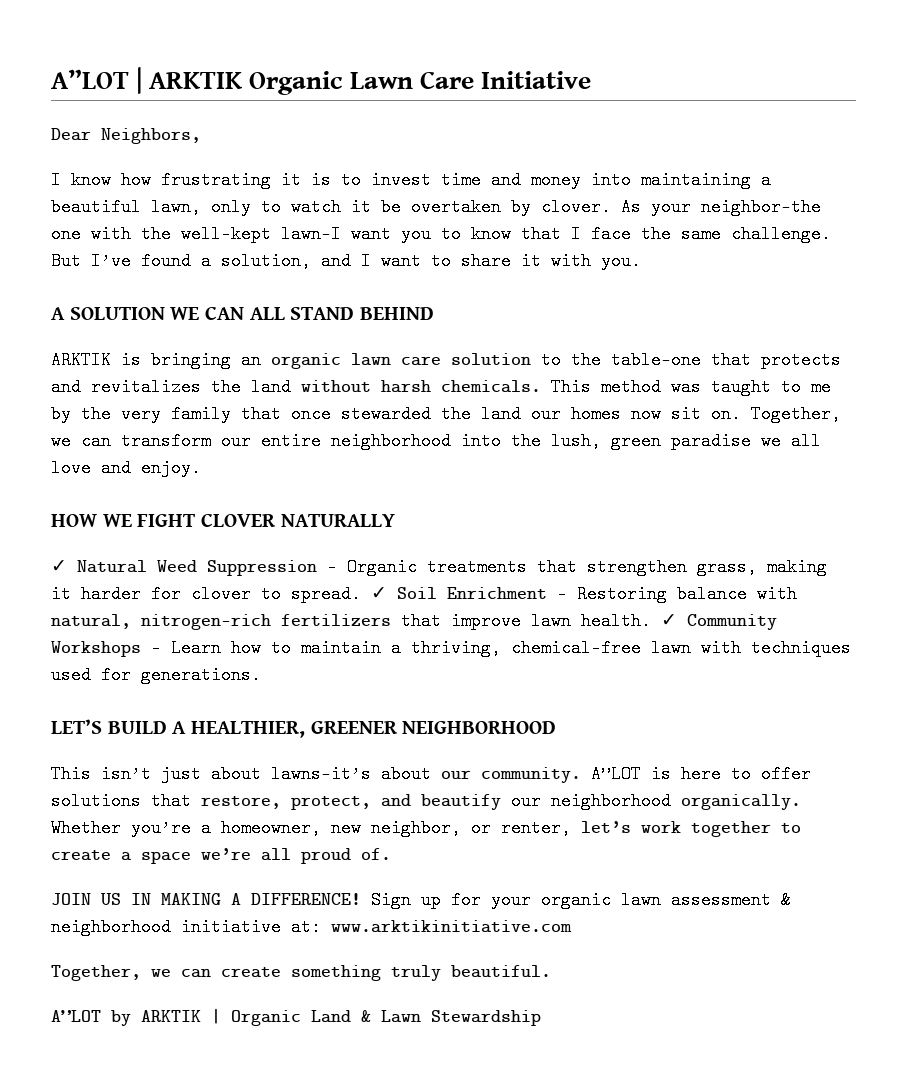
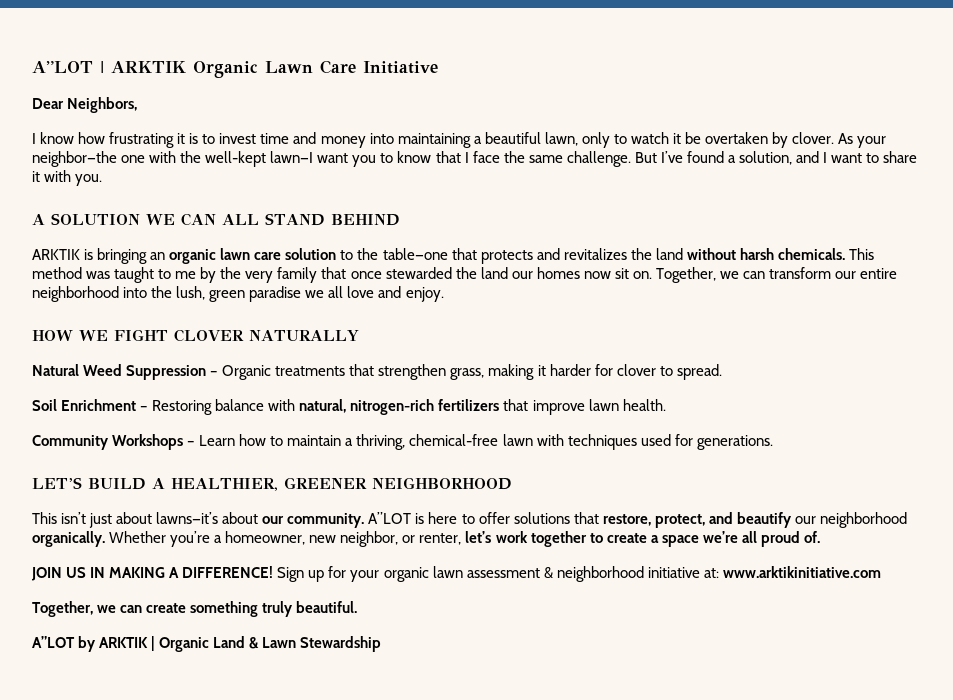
- ✓ Natural Weed Suppression – Organic treatments that strengthen grass, making it harder for clover to spread. ✓ Soil Enrichment – Restoring balance with natural, nitrogen-rich fertilizers that improve lawn health. ✓ Community Workshops – Learn how to maintain a thriving, chemical-free lawn with techniques used for generations.
+ Natural Weed Suppression – Organic treatments that strengthen grass, making it harder for clover to spread.
+ Soil Enrichment – Restoring balance with natural, nitrogen-rich fertilizers that improve lawn health.
+ Community Workshops – Learn how to maintain a thriving, chemical-free lawn with techniques used for generations.

